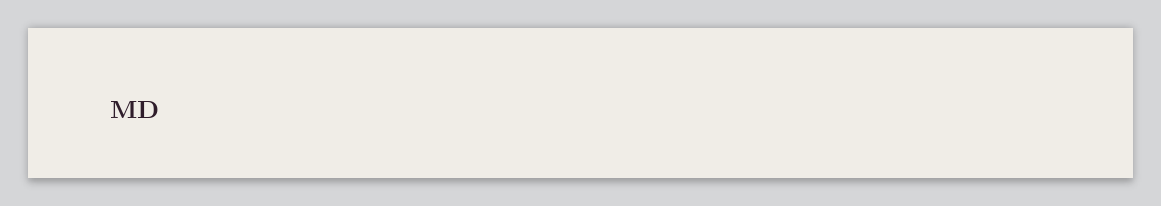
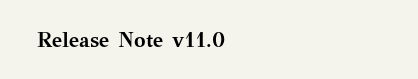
- MD
+ Release Note v11.0

